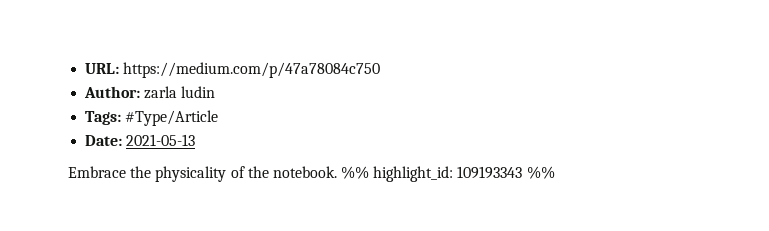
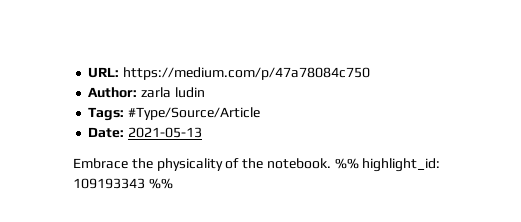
- Tags: #Type/Article
+ Tags: #Type/Source/Article

